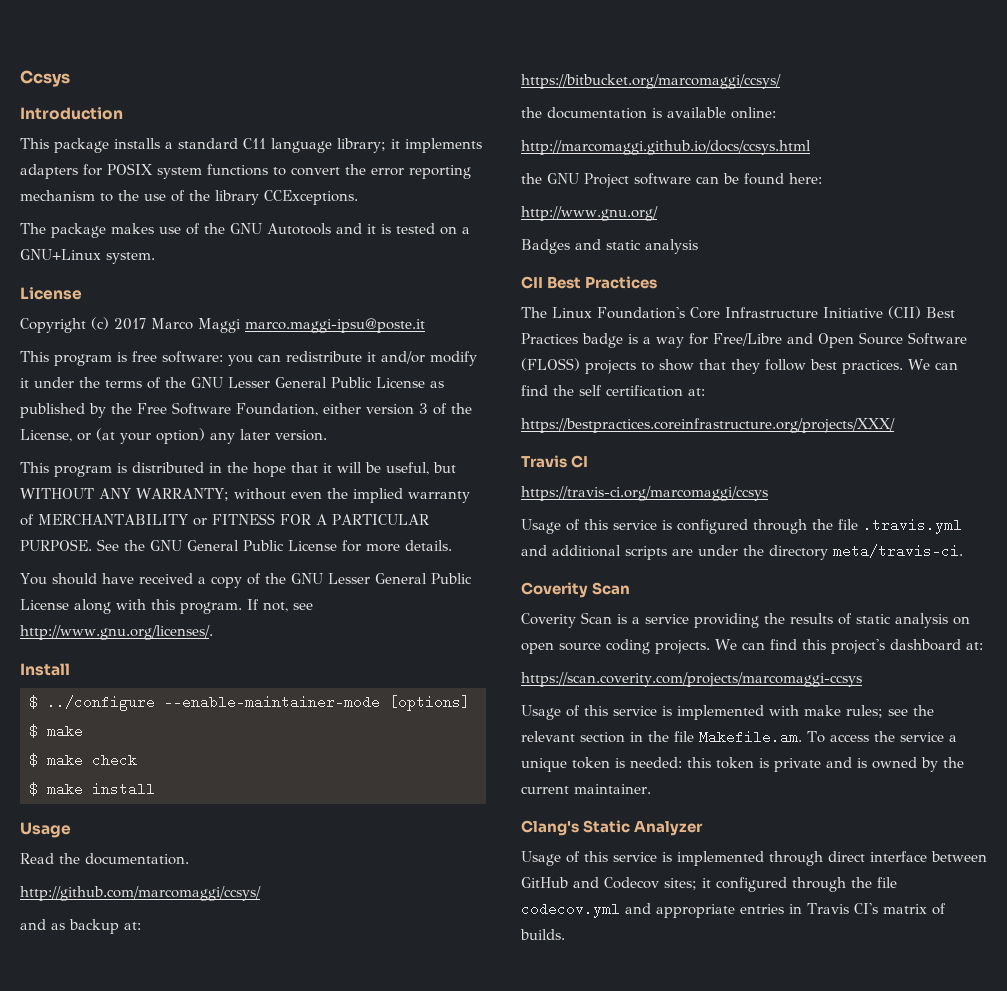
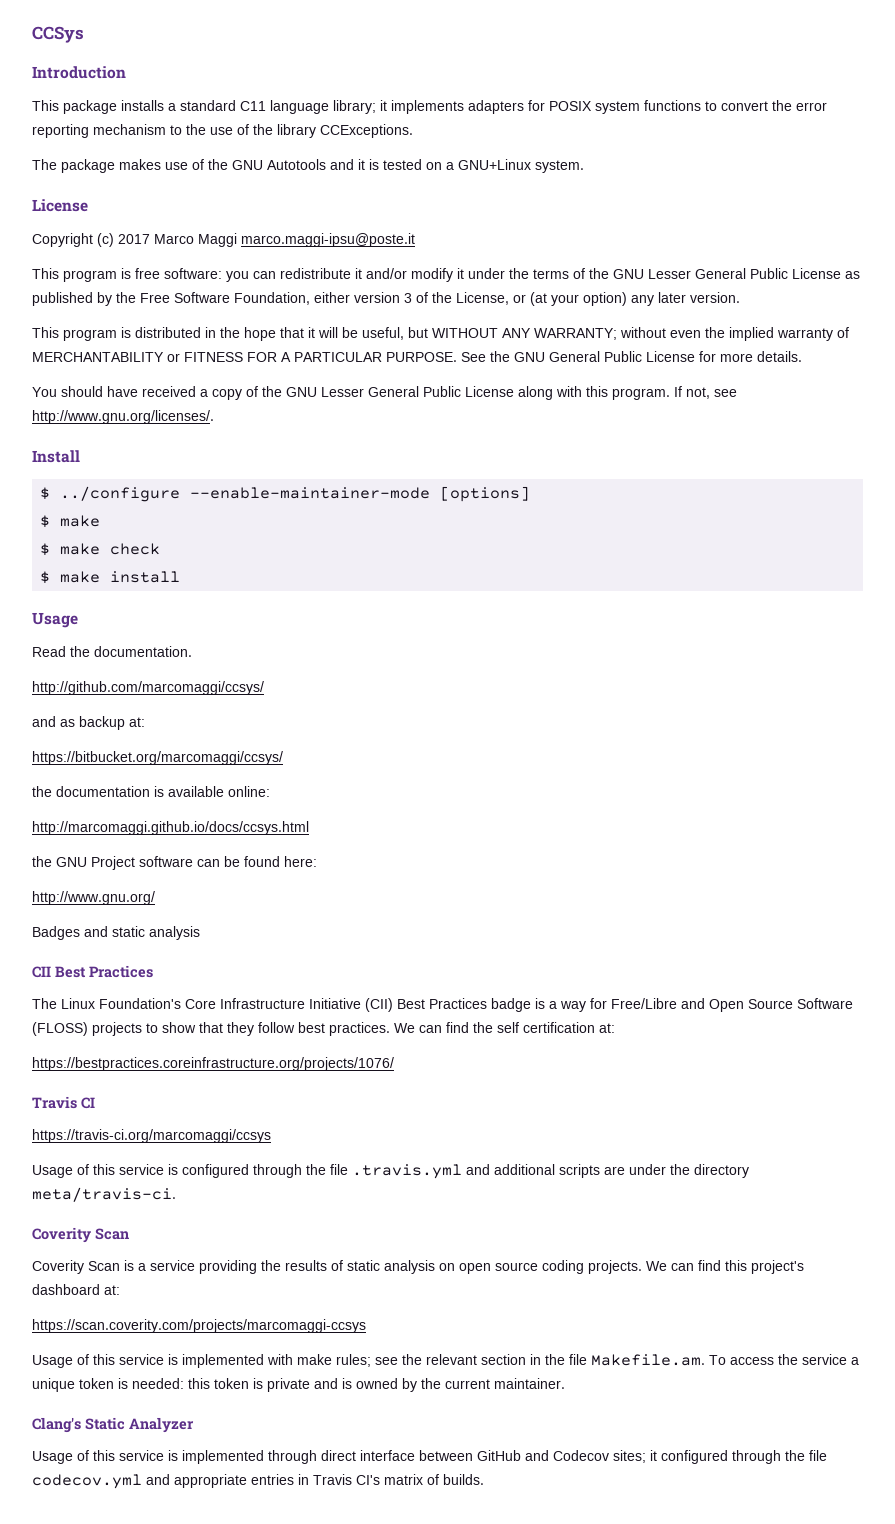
- Ccsys
+ CCSys
- https://bestpractices.coreinfrastructure.org/projects/XXX/
+ https://bestpractices.coreinfrastructure.org/projects/1076/

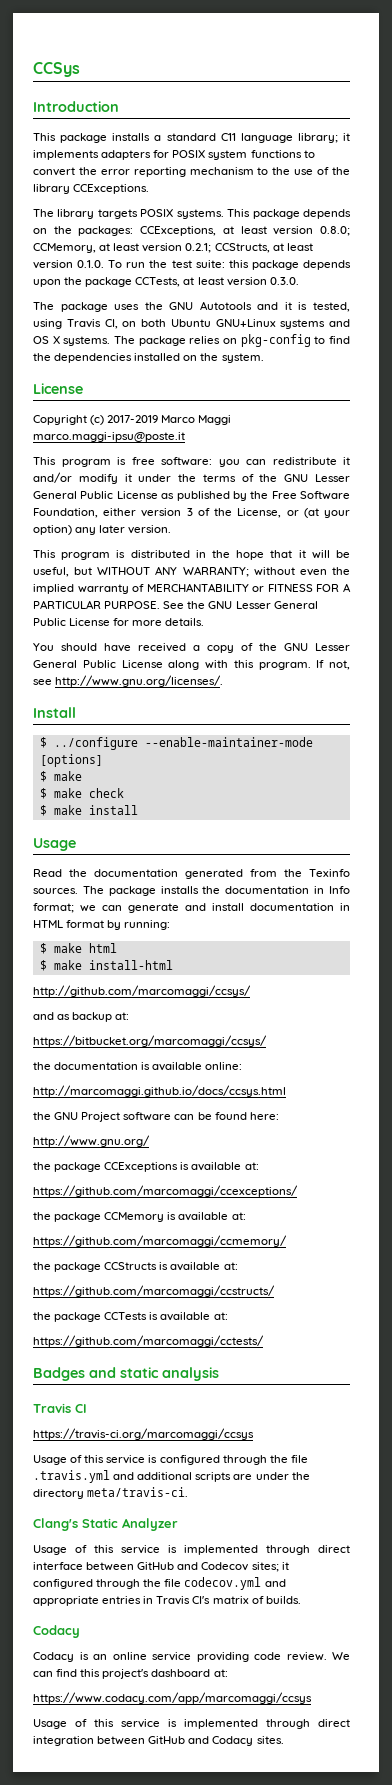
- The package makes use of the GNU Autotools and it is tested on a GNU+Linux system.
+ The library targets POSIX systems. This package depends on the packages: CCExceptions, at least version 0.8.0; CCMemory, at least version 0.2.1; CCStructs, at least version 0.1.0. To run the test suite: this package depends upon the package CCTests, at least version 0.3.0.
+ The package uses the GNU Autotools and it is tested, using Travis CI, on both Ubuntu GNU+Linux systems and OS X systems. The package relies on pkg-config to find the dependencies installed on the system.
- Copyright (c) 2017 Marco Maggi marco.maggi-ipsu@poste.it
+ Copyright (c) 2017-2019 Marco Maggi marco.maggi-ipsu@poste.it
- See the GNU General Public License for more details.
+ See the GNU Lesser General Public License for more details.
- Read the documentation.
+ Read the documentation generated from the Texinfo sources. The package installs the documentation in Info format; we can generate and install documentation in HTML format by running:
+ $ make html
+ $ make install-html
+ the package CCExceptions is available at:
+ https://github.com/marcomaggi/ccexceptions/
+ the package CCMemory is available at:
+ https://github.com/marcomaggi/ccmemory/
+ the package CCStructs is available at:
+ https://github.com/marcomaggi/ccstructs/
+ the package CCTests is available at:
+ https://github.com/marcomaggi/cctests/
  Badges and static analysis
- CII Best Practices
- The Linux Foundation's Core Infrastructure Initiative (CII) Best Practices badge is a way for Free/Libre and Open Source Software (FLOSS) projects to show that they follow best practices. We can find the self certification at:
- https://bestpractices.coreinfrastructure.org/projects/1076/
  Usage of this service is configured through the file .travis.yml and additional scripts are under the directory meta/travis-ci.
- Coverity Scan
- Coverity Scan is a service providing the results of static analysis on open source coding projects. We can find this project's dashboard at:
- https://scan.coverity.com/projects/marcomaggi-ccsys
- Usage of this service is implemented with make rules; see the relevant section in the file Makefile.am. To access the service a unique token is needed: this token is private and is owned by the current maintainer.
  Usage of this service is implemented through direct interface between GitHub and Codecov sites; it configured through the file codecov.yml and appropriate entries in Travis CI's matrix of builds.
+ Codacy
+ Codacy is an online service providing code review. We can find this project's dashboard at:
+ https://www.codacy.com/app/marcomaggi/ccsys
+ Usage of this service is implemented through direct integration between GitHub and Codacy sites.

